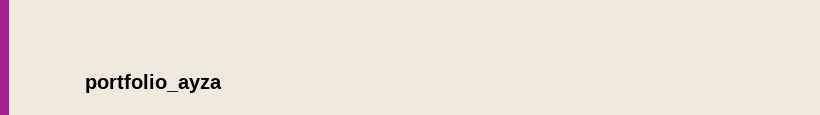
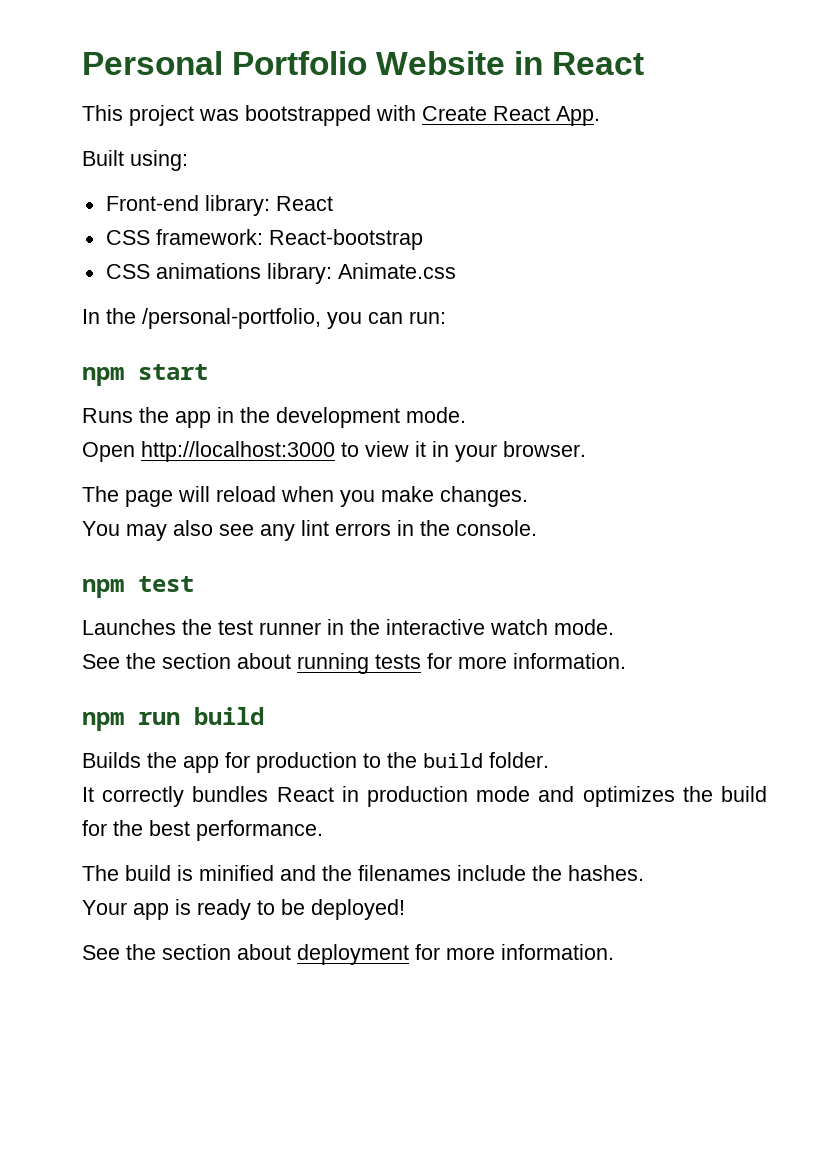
- portfolio_ayza
+ Personal Portfolio Website in React
+ This project was bootstrapped with Create React App.
+ Built using:
+ Front-end library: React
+ CSS framework: React-bootstrap
+ CSS animations library: Animate.css
+ In the /personal-portfolio, you can run:
+ npm start
+ Runs the app in the development mode.
+ Open http://localhost:3000 to view it in your browser.
+ The page will reload when you make changes.
+ You may also see any lint errors in the console.
+ npm test
+ Launches the test runner in the interactive watch mode.
+ See the section about running tests for more information.
+ npm run build
+ Builds the app for production to the build folder.
+ It correctly bundles React in production mode and optimizes the build for the best performance.
+ The build is minified and the filenames include the hashes.
+ Your app is ready to be deployed!
+ See the section about deployment for more information.

